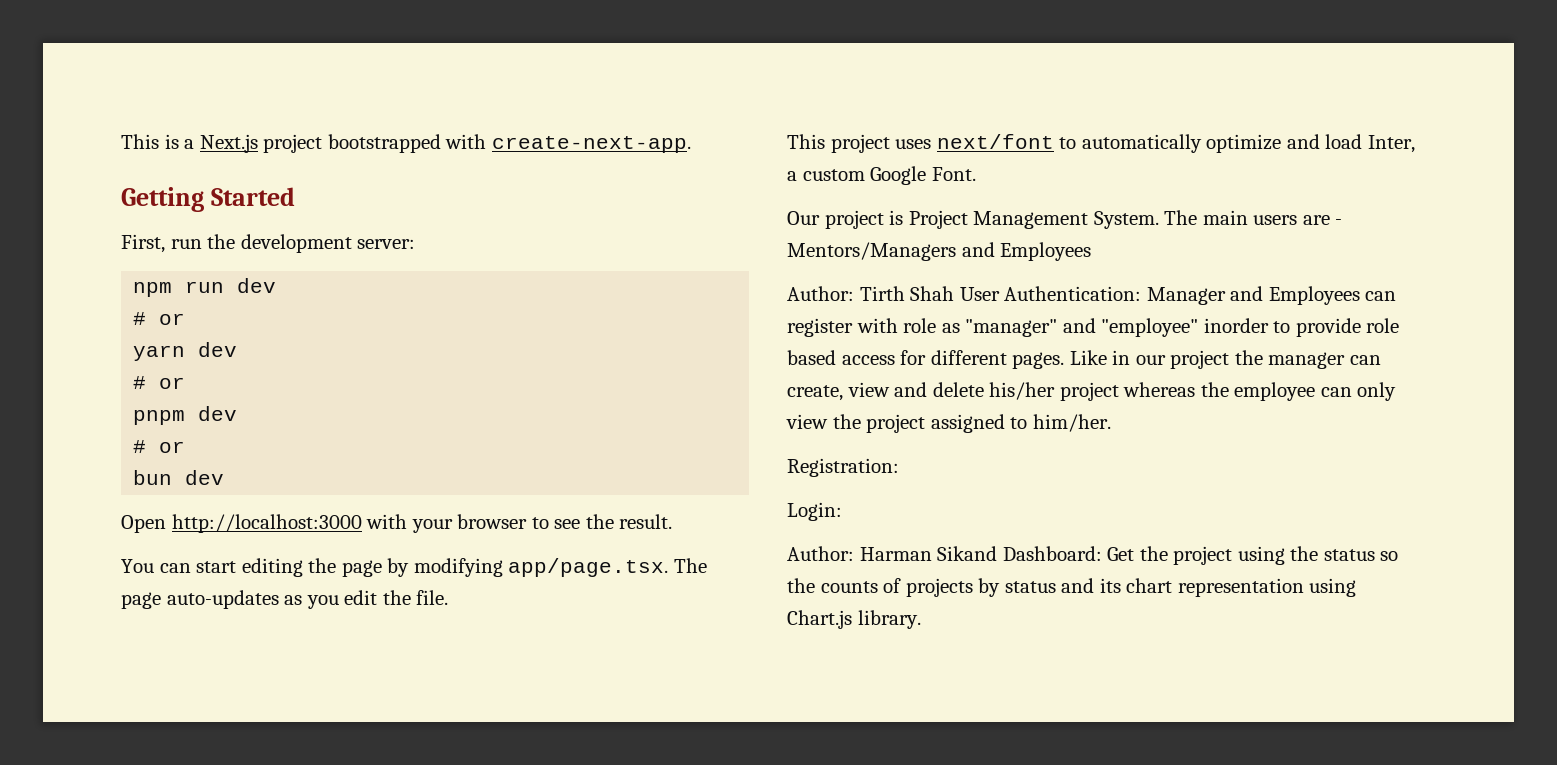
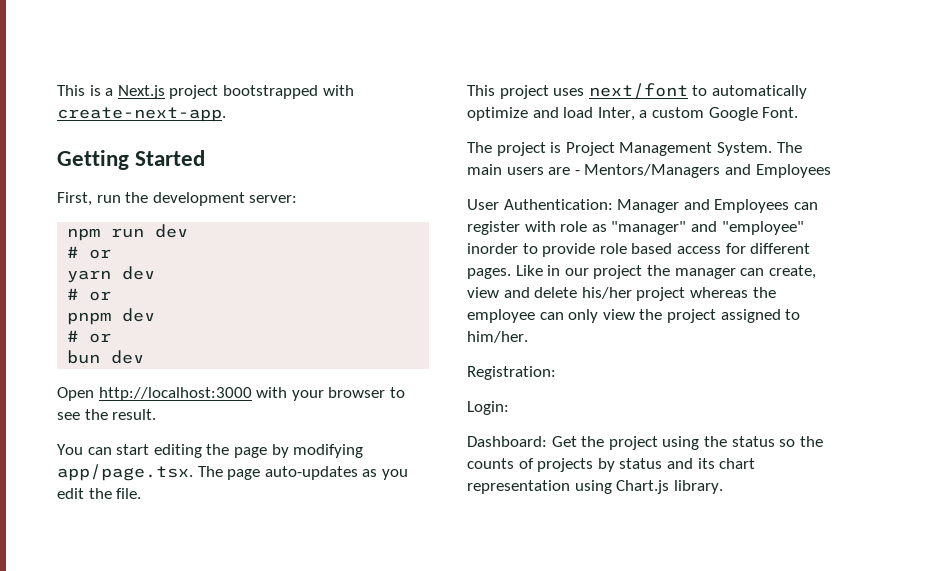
- Our project is Project Management System.
+ The project is Project Management System.
- Author: Tirth Shah User Authentication: Manager and Employees can register with role as "manager" and "employee" inorder to provide role based access for different pages.
+ User Authentication: Manager and Employees can register with role as "manager" and "employee" inorder to provide role based access for different pages.
- Author: Harman Sikand Dashboard: Get the project using the status so the counts of projects by status and its chart representation using Chart.js library.
+ Dashboard: Get the project using the status so the counts of projects by status and its chart representation using Chart.js library.

